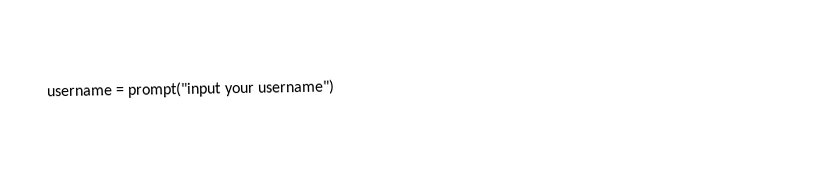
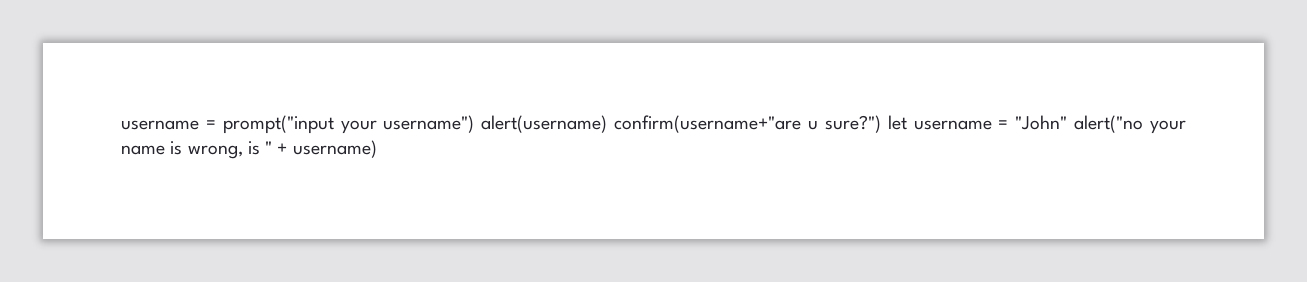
- username = prompt("input your username")
+ username = prompt("input your username") alert(username) confirm(username+"are u sure?") let username = "John" alert("no your name is wrong, is " + username)

